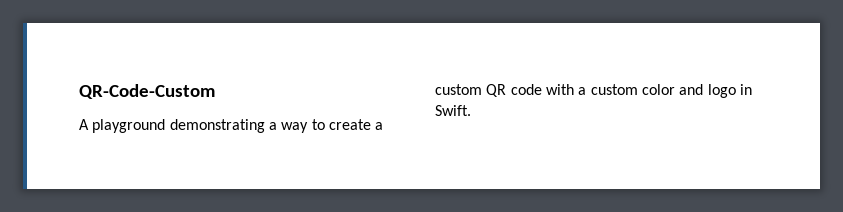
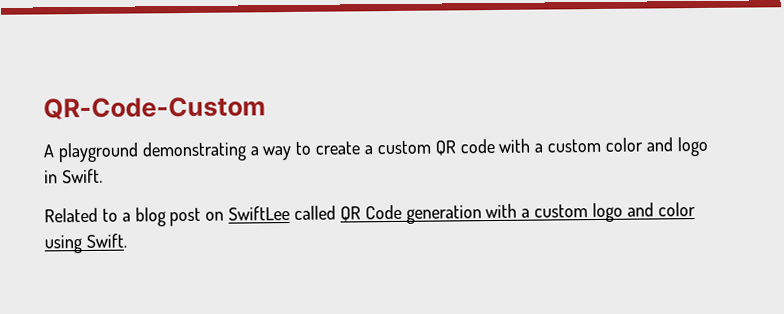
+ Related to a blog post on SwiftLee called QR Code generation with a custom logo and color using Swift.

